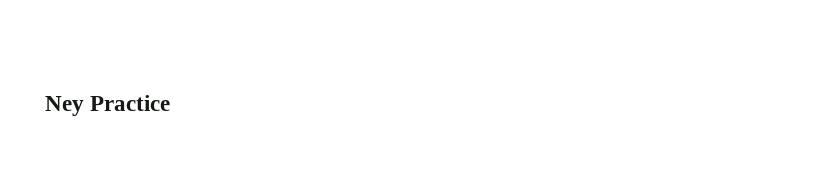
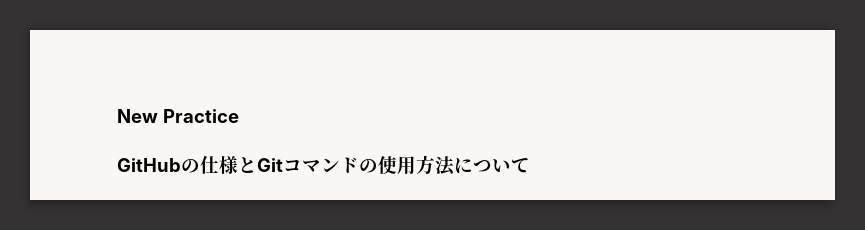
- Ney Practice
+ New Practice
+ GitHubの仕様とGitコマンドの使用方法について

